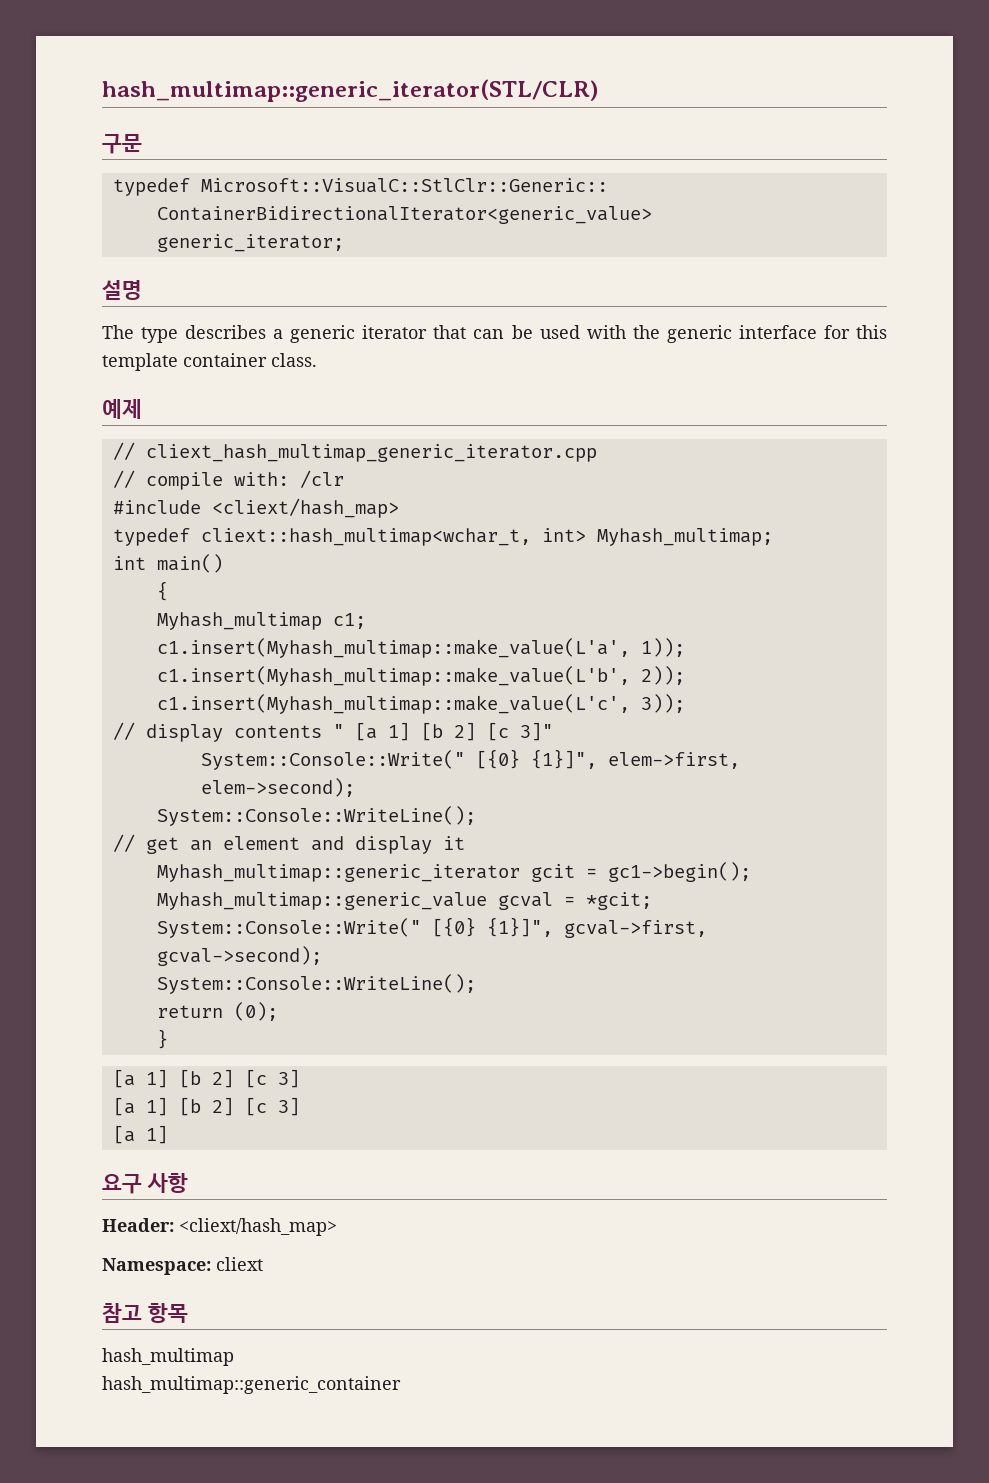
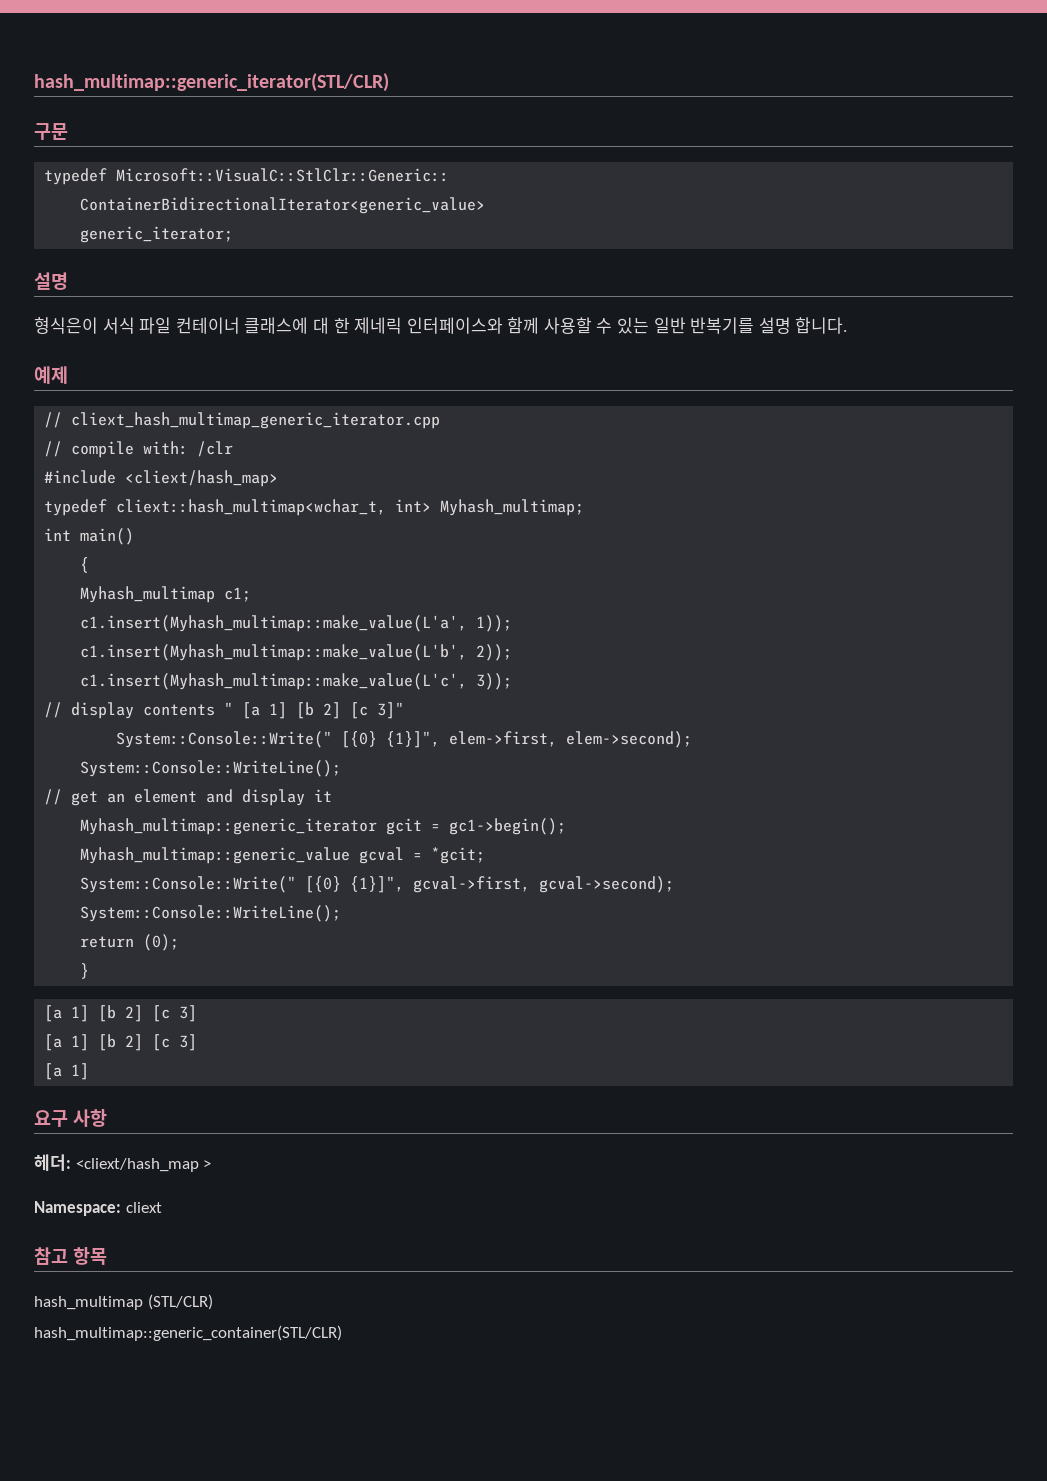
- The type describes a generic iterator that can be used with the generic interface for this template container class.
+ 형식은이 서식 파일 컨테이너 클래스에 대 한 제네릭 인터페이스와 함께 사용할 수 있는 일반 반복기를 설명 합니다.
- Header: <cliext/hash_map>
+ 헤더: <cliext/hash_map >
- hash_multimap
- hash_multimap::generic_container
+ hash_multimap (STL/CLR)
+ hash_multimap::generic_container(STL/CLR)

